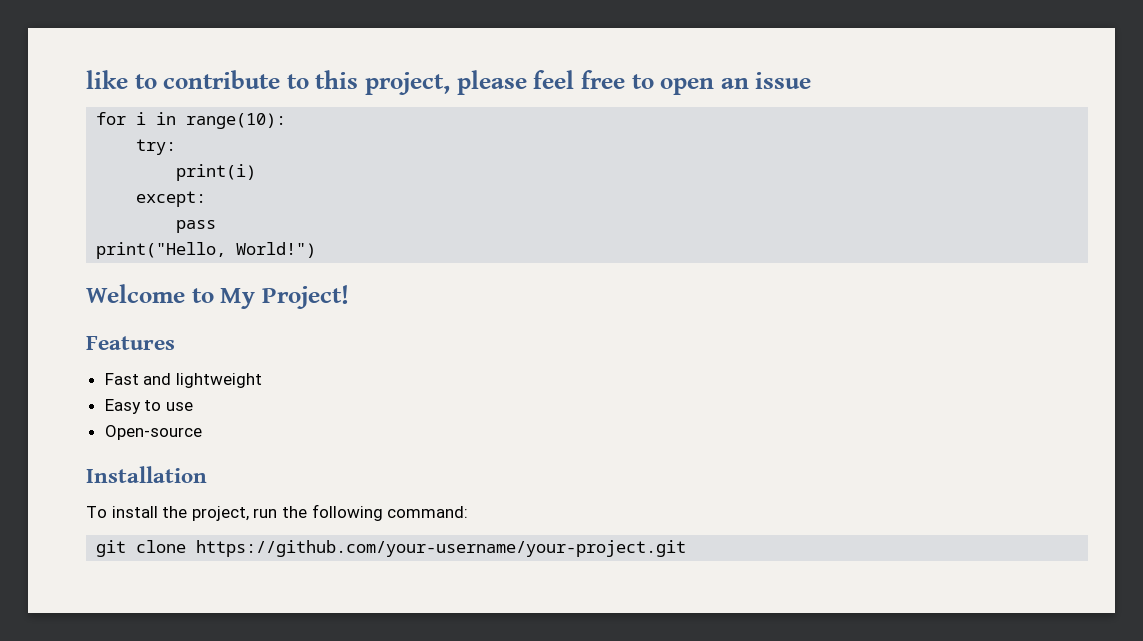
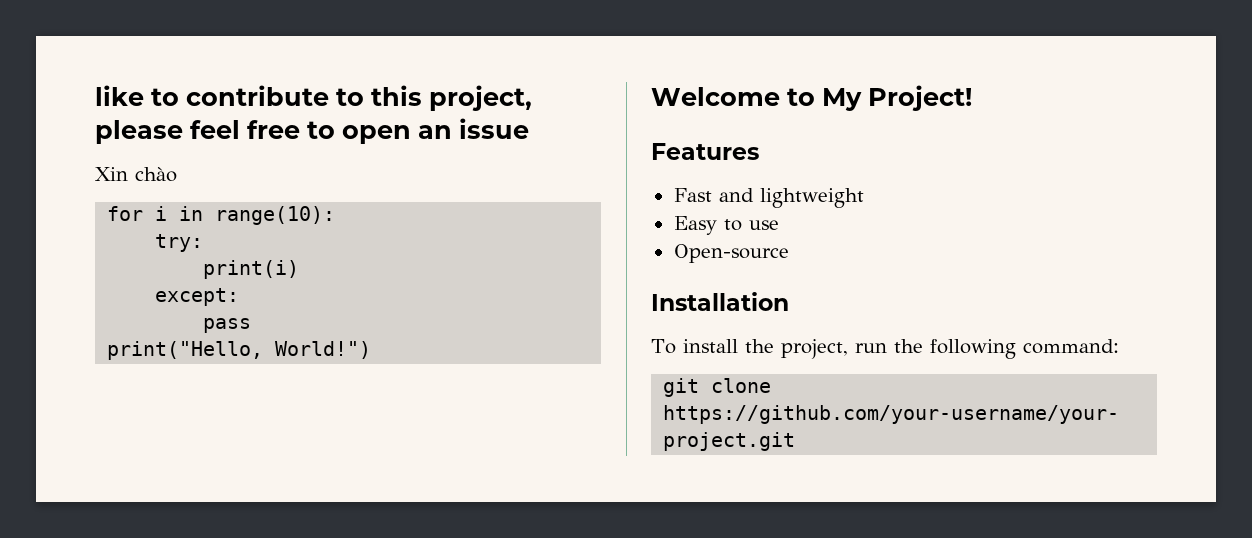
+ Xin chào

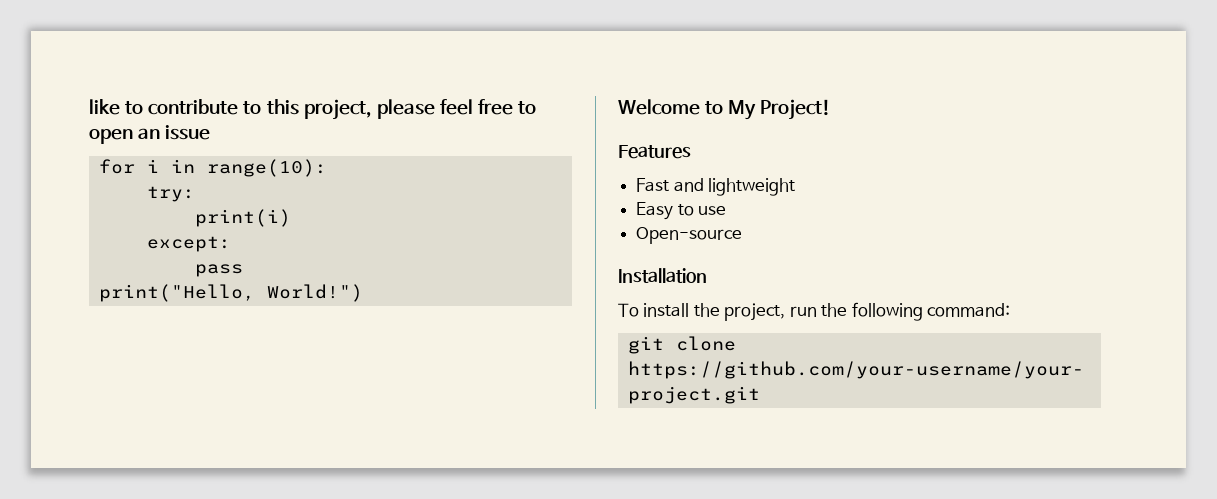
- Xin chào

